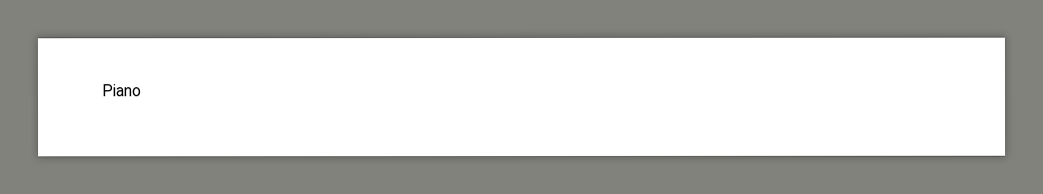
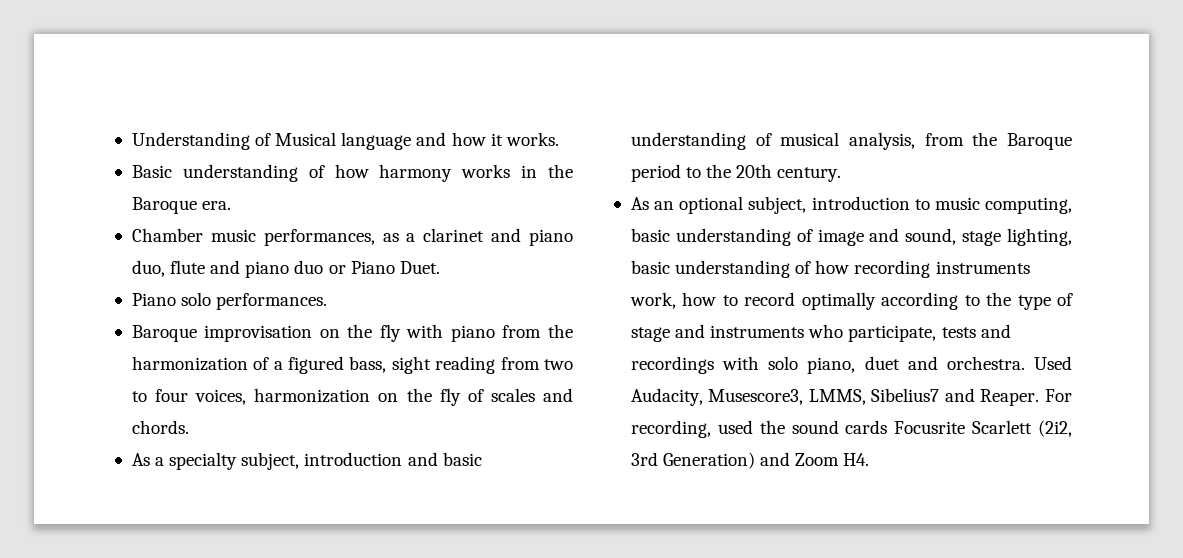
- Piano
+ Understanding of Musical language and how it works.
+ Basic understanding of how harmony works in the Baroque era.
+ Chamber music performances, as a clarinet and piano duo, flute and piano duo or Piano Duet.
+ Piano solo performances.
+ Baroque improvisation on the fly with piano from the harmonization of a figured bass, sight reading from two to four voices, harmonization on the fly of scales and chords.
+ As a specialty subject, introduction and basic understanding of musical analysis, from the Baroque period to the 20th century.
+ As an optional subject, introduction to music computing, basic understanding of image and sound, stage lighting, basic understanding of how recording instruments work, how to record optimally according to the type of stage and instruments who participate, tests and recordings with solo piano, duet and orchestra. Used Audacity, Musescore3, LMMS, Sibelius7 and Reaper. For recording, used the sound cards Focusrite Scarlett (2i2, 3rd Generation) and Zoom H4.

